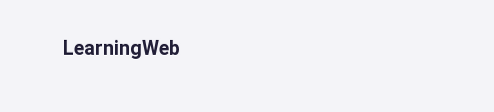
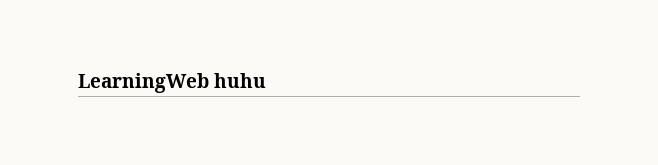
- LearningWeb
+ LearningWeb huhu

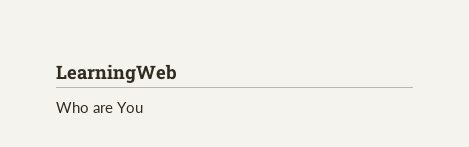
- LearningWeb huhu
+ LearningWeb
+ Who are You

